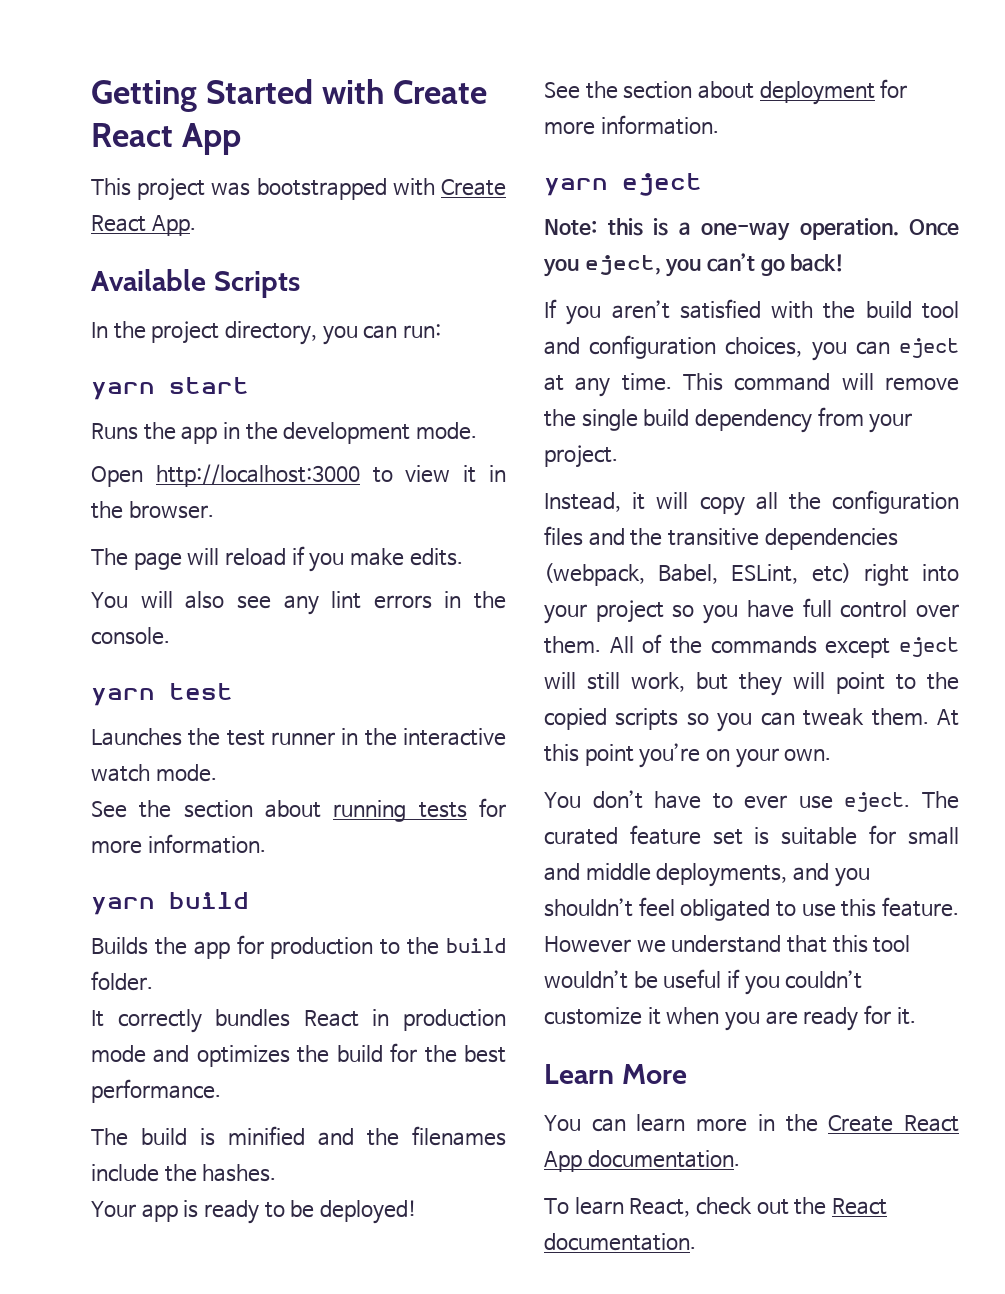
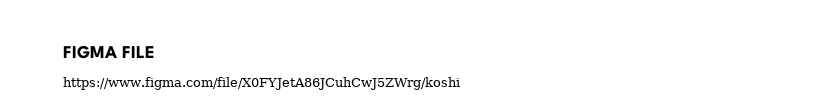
- Getting Started with Create React App
- This project was bootstrapped with Create React App.
- Available Scripts
- In the project directory, you can run:
- yarn start
- Runs the app in the development mode.
- Open http://localhost:3000 to view it in the browser.
- The page will reload if you make edits.
- You will also see any lint errors in the console.
- yarn test
- Launches the test runner in the interactive watch mode.
- See the section about running tests for more information.
- yarn build
- Builds the app for production to the build folder.
- It correctly bundles React in production mode and optimizes the build for the best performance.
- The build is minified and the filenames include the hashes.
- Your app is ready to be deployed!
- See the section about deployment for more information.
- yarn eject
- Note: this is a one-way operation. Once you eject, you can’t go back!
- If you aren’t satisfied with the build tool and configuration choices, you can eject at any time. This command will remove the single build dependency from your project.
- Instead, it will copy all the configuration files and the transitive dependencies (webpack, Babel, ESLint, etc) right into your project so you have full control over them. All of the commands except eject will still work, but they will point to the copied scripts so you can tweak them. At this point you’re on your own.
- You don’t have to ever use eject. The curated feature set is suitable for small and middle deployments, and you shouldn’t feel obligated to use this feature. However we understand that this tool wouldn’t be useful if you couldn’t customize it when you are ready for it.
- Learn More
- You can learn more in the Create React App documentation.
- To learn React, check out the React documentation.
+ FIGMA FILE
+ https://www.figma.com/file/X0FYJetA86JCuhCwJ5ZWrg/koshi

